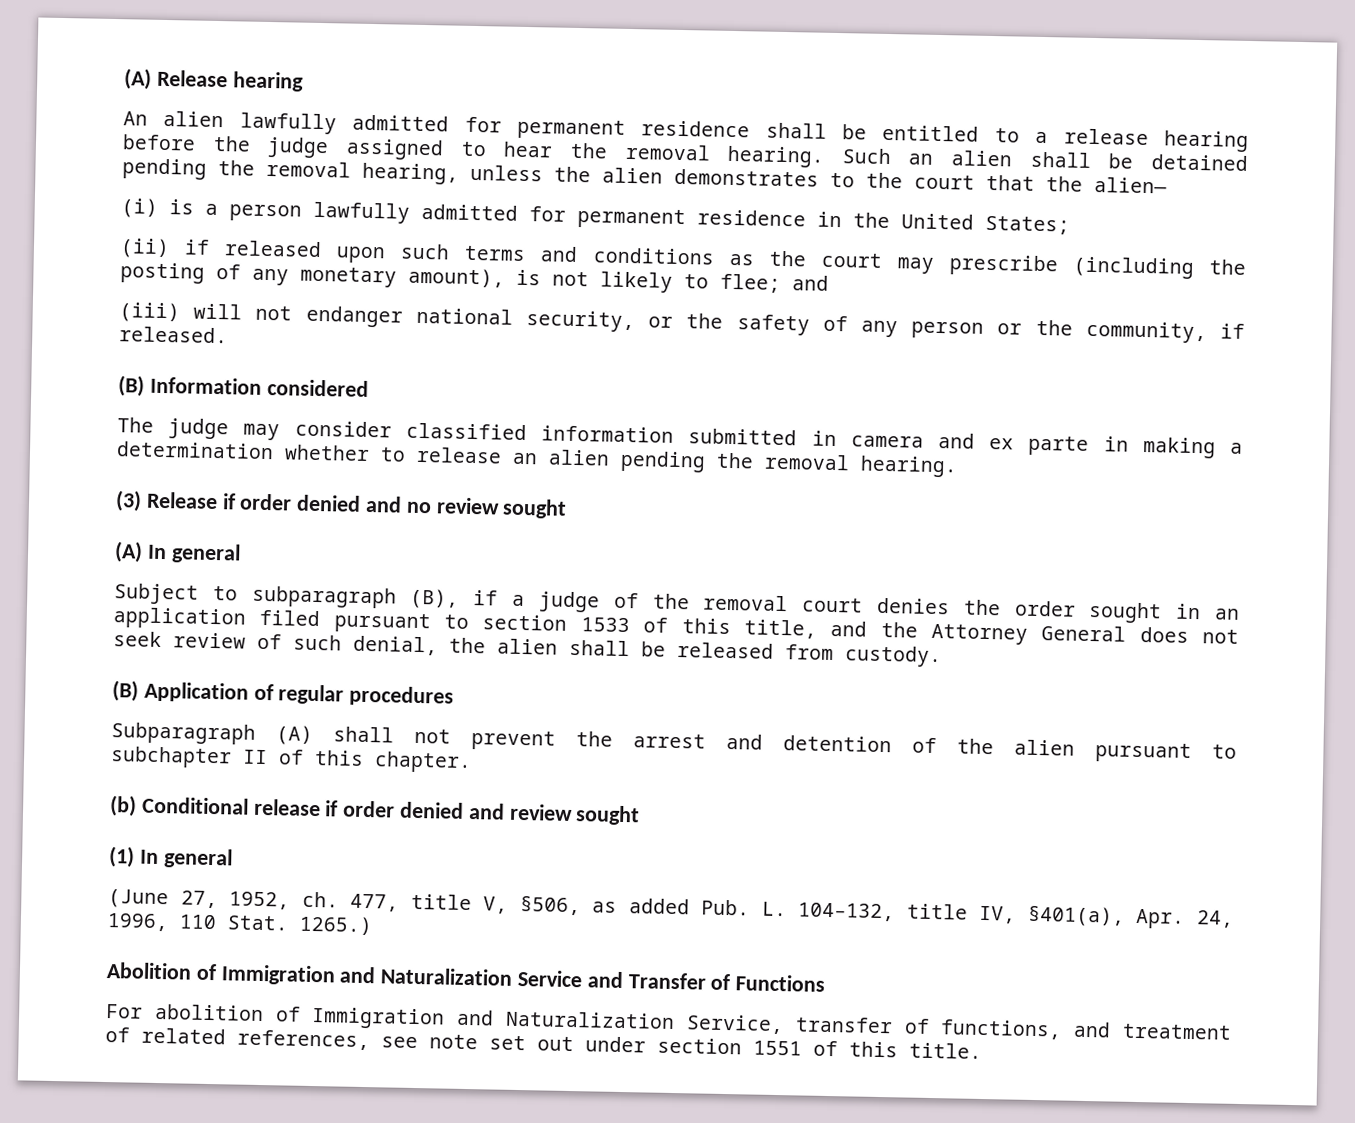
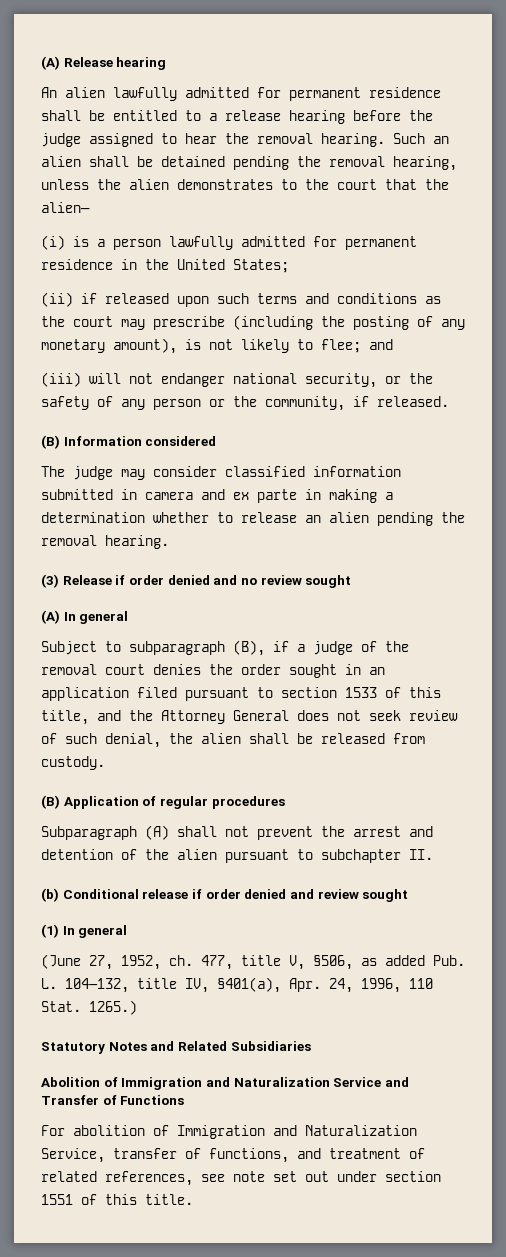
- Subparagraph (A) shall not prevent the arrest and detention of the alien pursuant to subchapter II of this chapter.
+ Subparagraph (A) shall not prevent the arrest and detention of the alien pursuant to subchapter II.
+ Statutory Notes and Related Subsidiaries

